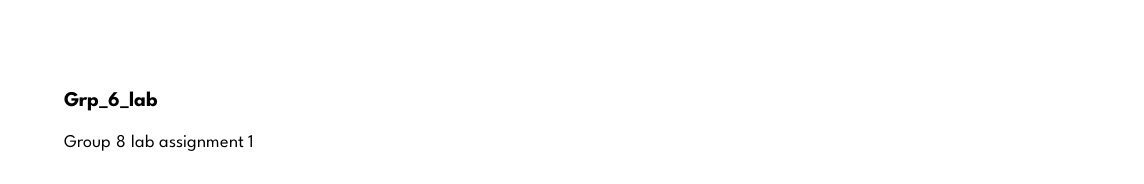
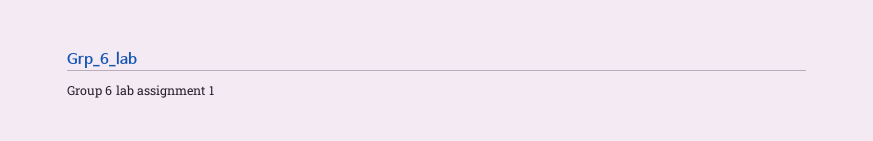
- Group 8 lab assignment 1
+ Group 6 lab assignment 1

